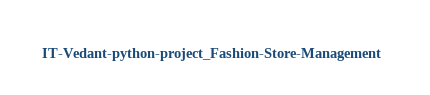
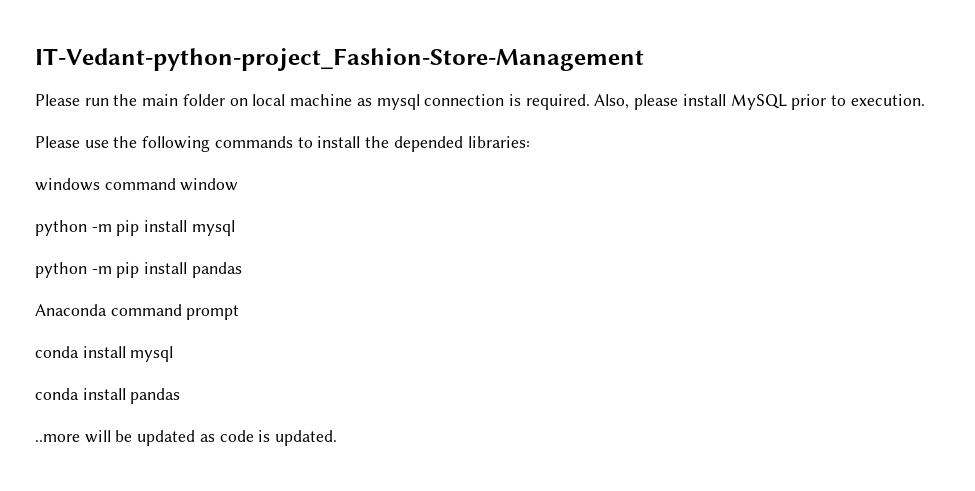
+ Please run the main folder on local machine as mysql connection is required. Also, please install MySQL prior to execution.
+ Please use the following commands to install the depended libraries:
+ windows command window
+ python -m pip install mysql
+ python -m pip install pandas
+ Anaconda command prompt
+ conda install mysql
+ conda install pandas
+ ..more will be updated as code is updated.

